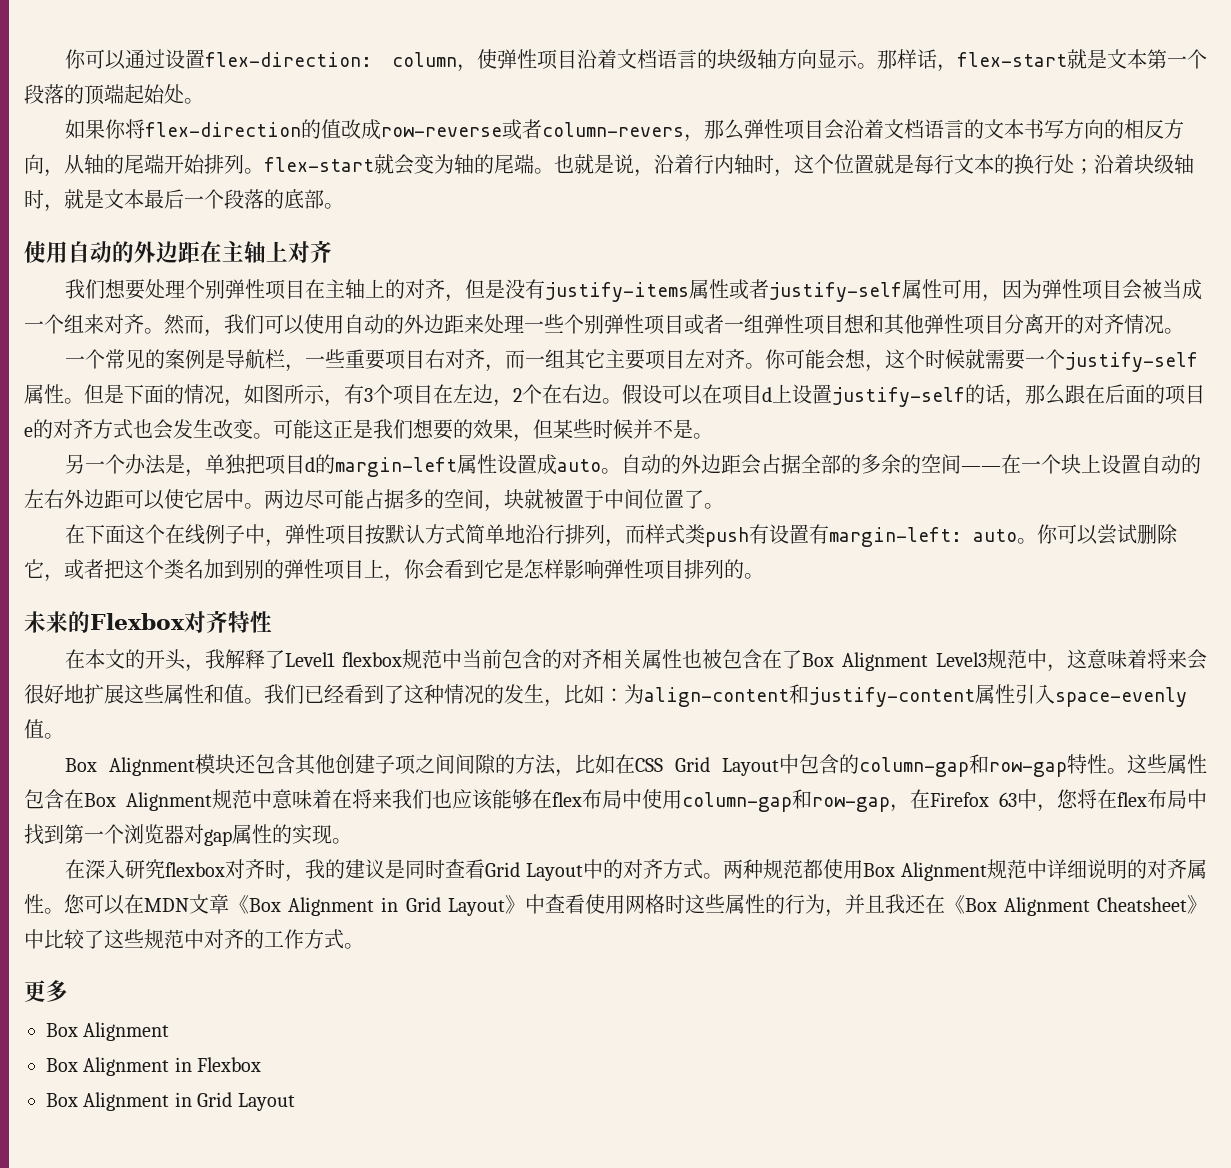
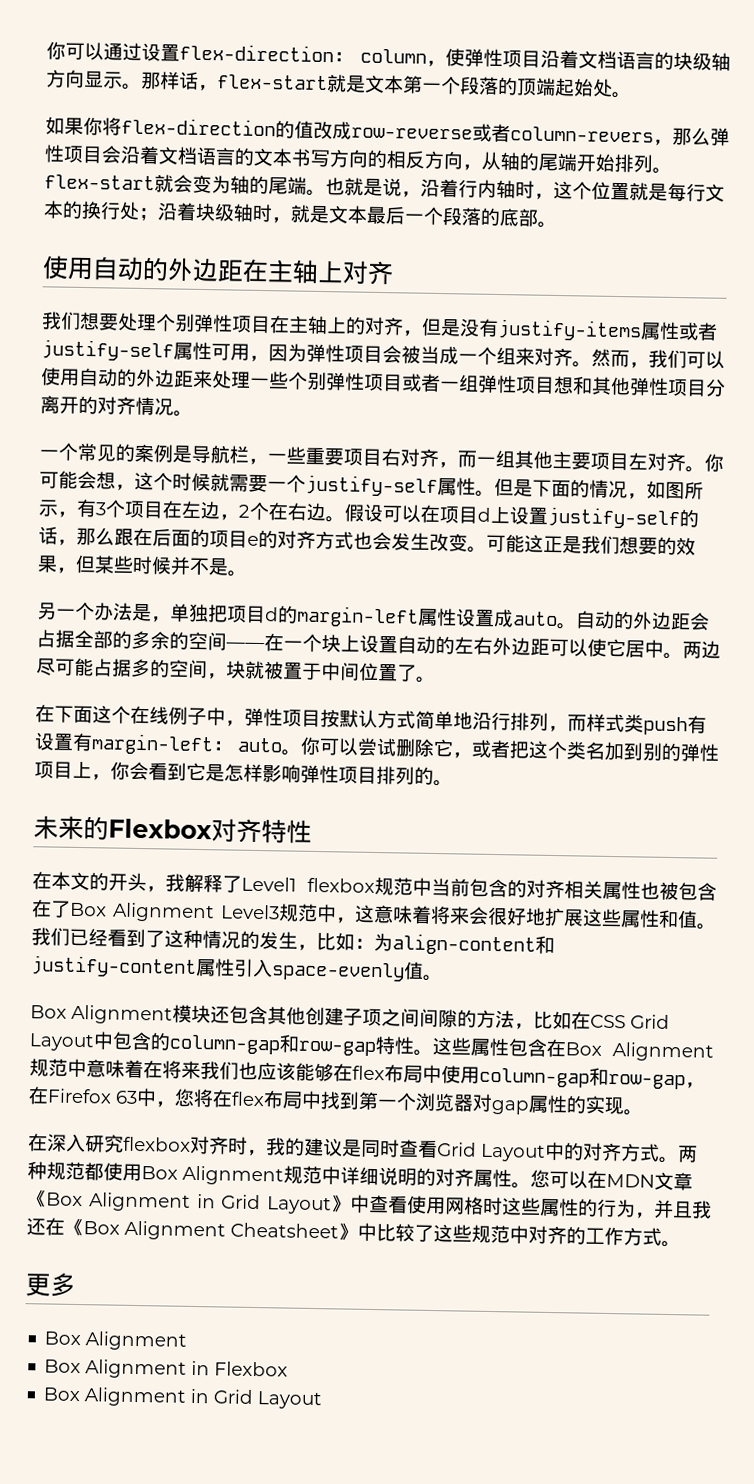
- 一个常见的案例是导航栏，一些重要项目右对齐，而一组其它主要项目左对齐。
+ 一个常见的案例是导航栏，一些重要项目右对齐，而一组其他主要项目左对齐。

